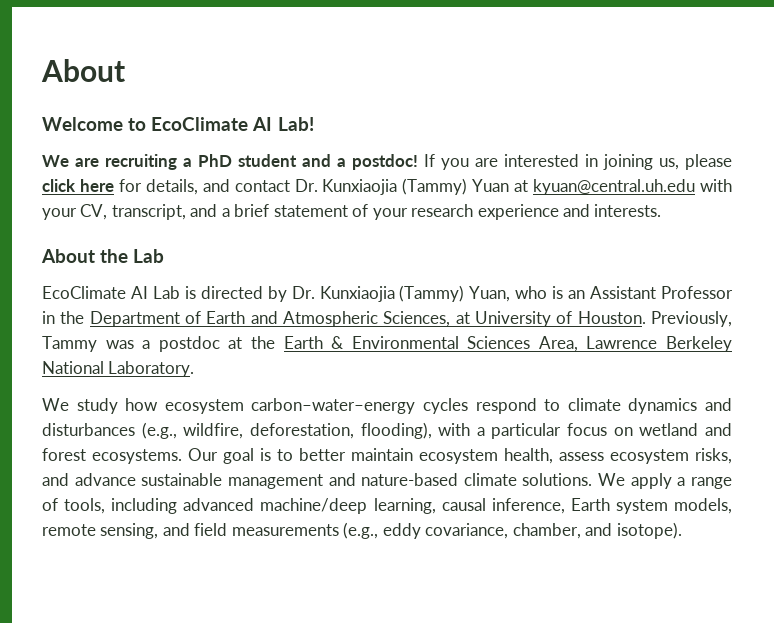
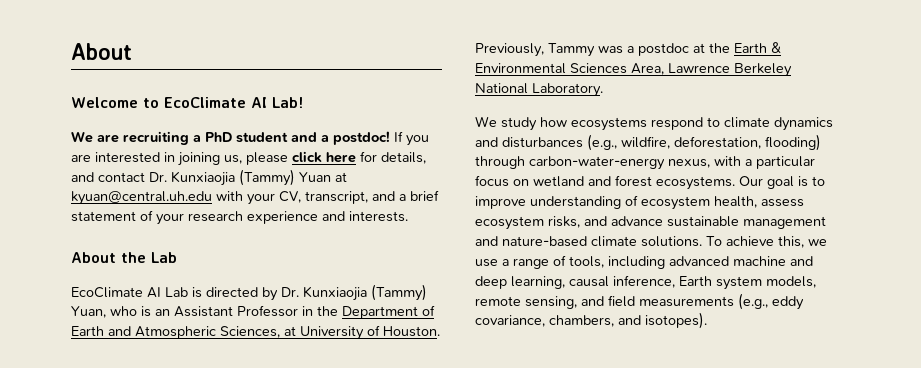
- We study how ecosystem carbon–water–energy cycles respond to climate dynamics and disturbances (e.g., wildfire, deforestation, flooding), with a particular focus on wetland and forest ecosystems.
+ We study how ecosystems respond to climate dynamics and disturbances (e.g., wildfire, deforestation, flooding) through carbon-water-energy nexus, with a particular focus on wetland and forest ecosystems.
- Our goal is to better maintain ecosystem health, assess ecosystem risks, and advance sustainable management and nature-based climate solutions.
+ Our goal is to improve understanding of ecosystem health, assess ecosystem risks, and advance sustainable management and nature-based climate solutions.
- We apply a range of tools, including advanced machine/deep learning, causal inference, Earth system models, remote sensing, and field measurements (e.g., eddy covariance, chamber, and isotope).
+ To achieve this, we use a range of tools, including advanced machine and deep learning, causal inference, Earth system models, remote sensing, and field measurements (e.g., eddy covariance, chambers, and isotopes).

